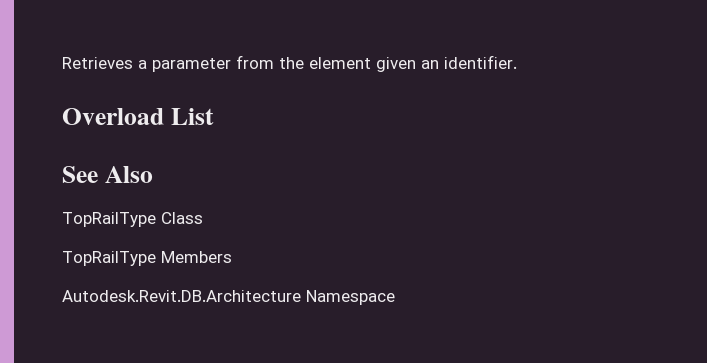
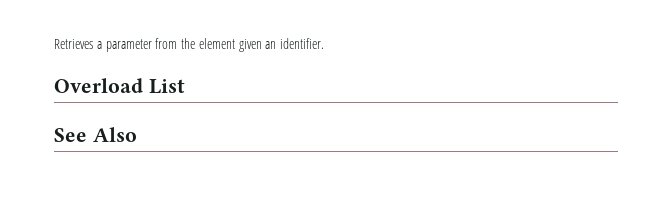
- TopRailType Class
- TopRailType Members
- Autodesk.Revit.DB.Architecture Namespace

